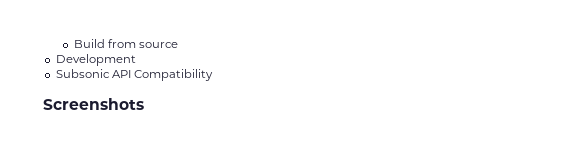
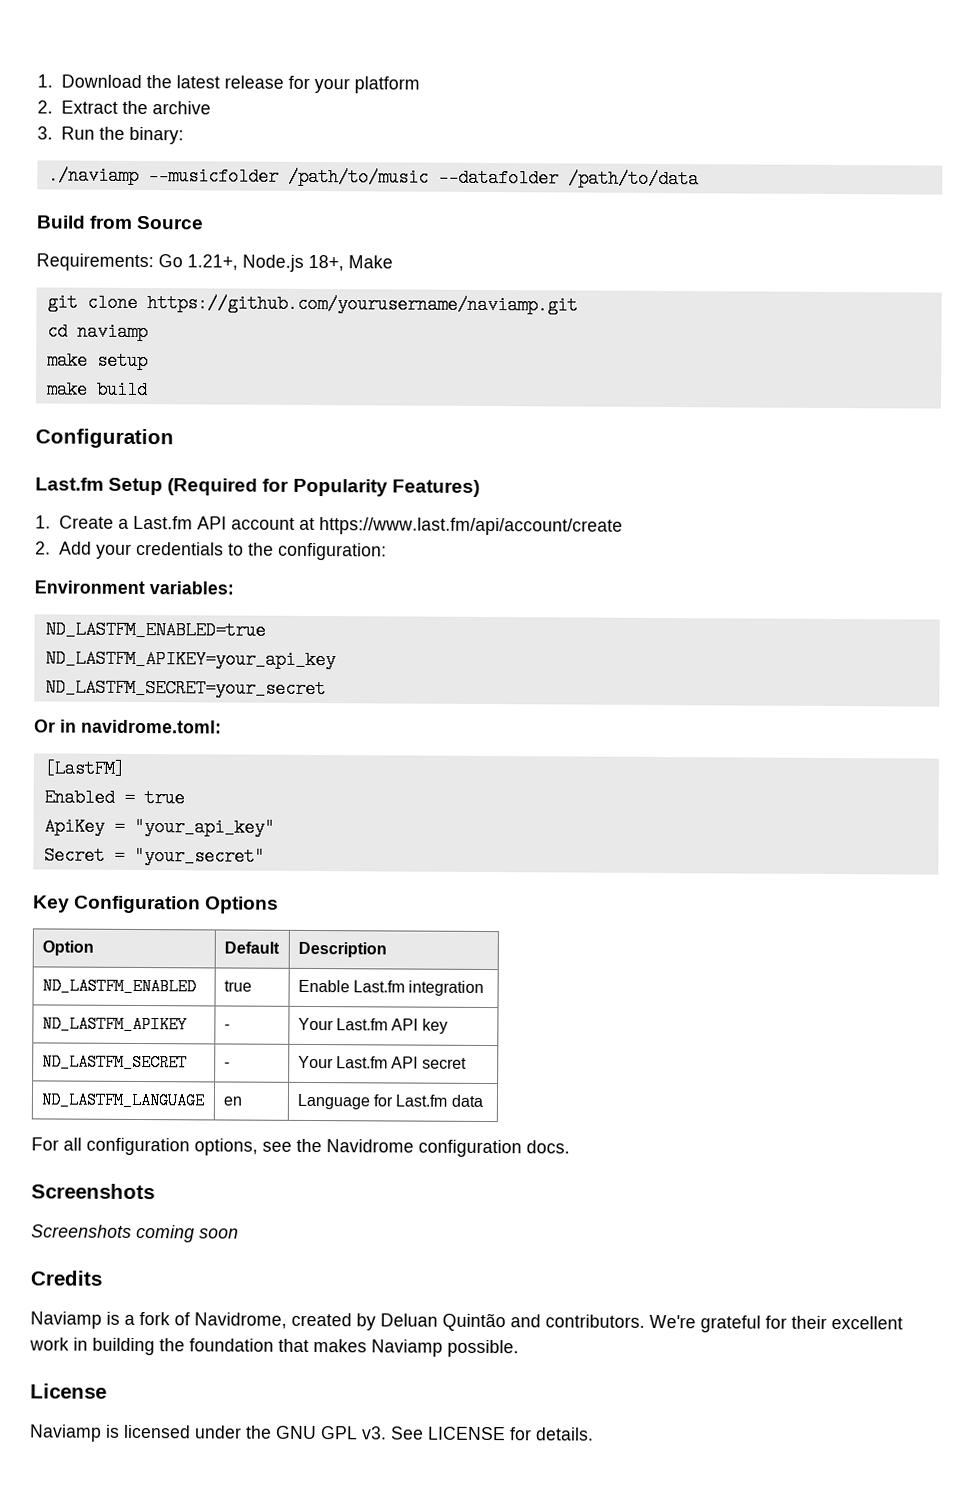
- Build from source
- Development
- Subsonic API Compatibility
+ 1. Download the latest release for your platform
+ 2. Extract the archive
+ 3. Run the binary:
+ ./naviamp --musicfolder /path/to/music --datafolder /path/to/data
+ Build from Source
+ Requirements: Go 1.21+, Node.js 18+, Make
+ git clone https://github.com/yourusername/naviamp.git
+ cd naviamp
+ make setup
+ make build
+ Configuration
+ Last.fm Setup (Required for Popularity Features)
+ 1. Create a Last.fm API account at https://www.last.fm/api/account/create
+ 2. Add your credentials to the configuration:
+ Environment variables:
+ ND_LASTFM_ENABLED=true
+ ND_LASTFM_APIKEY=your_api_key
+ ND_LASTFM_SECRET=your_secret
+ Or in navidrome.toml:
+ [LastFM]
+ Enabled = true
+ ApiKey = "your_api_key"
+ Secret = "your_secret"
+ Key Configuration Options
+ Option | Default | Description
+ ND_LASTFM_ENABLED | true | Enable Last.fm integration
+ ND_LASTFM_APIKEY | - | Your Last.fm API key
+ ND_LASTFM_SECRET | - | Your Last.fm API secret
+ ND_LASTFM_LANGUAGE | en | Language for Last.fm data
+ For all configuration options, see the Navidrome configuration docs.
  Screenshots
+ Screenshots coming soon
+ Credits
+ Naviamp is a fork of Navidrome, created by Deluan Quintão and contributors. We're grateful for their excellent work in building the foundation that makes Naviamp possible.
+ License
+ Naviamp is licensed under the GNU GPL v3. See LICENSE for details.

